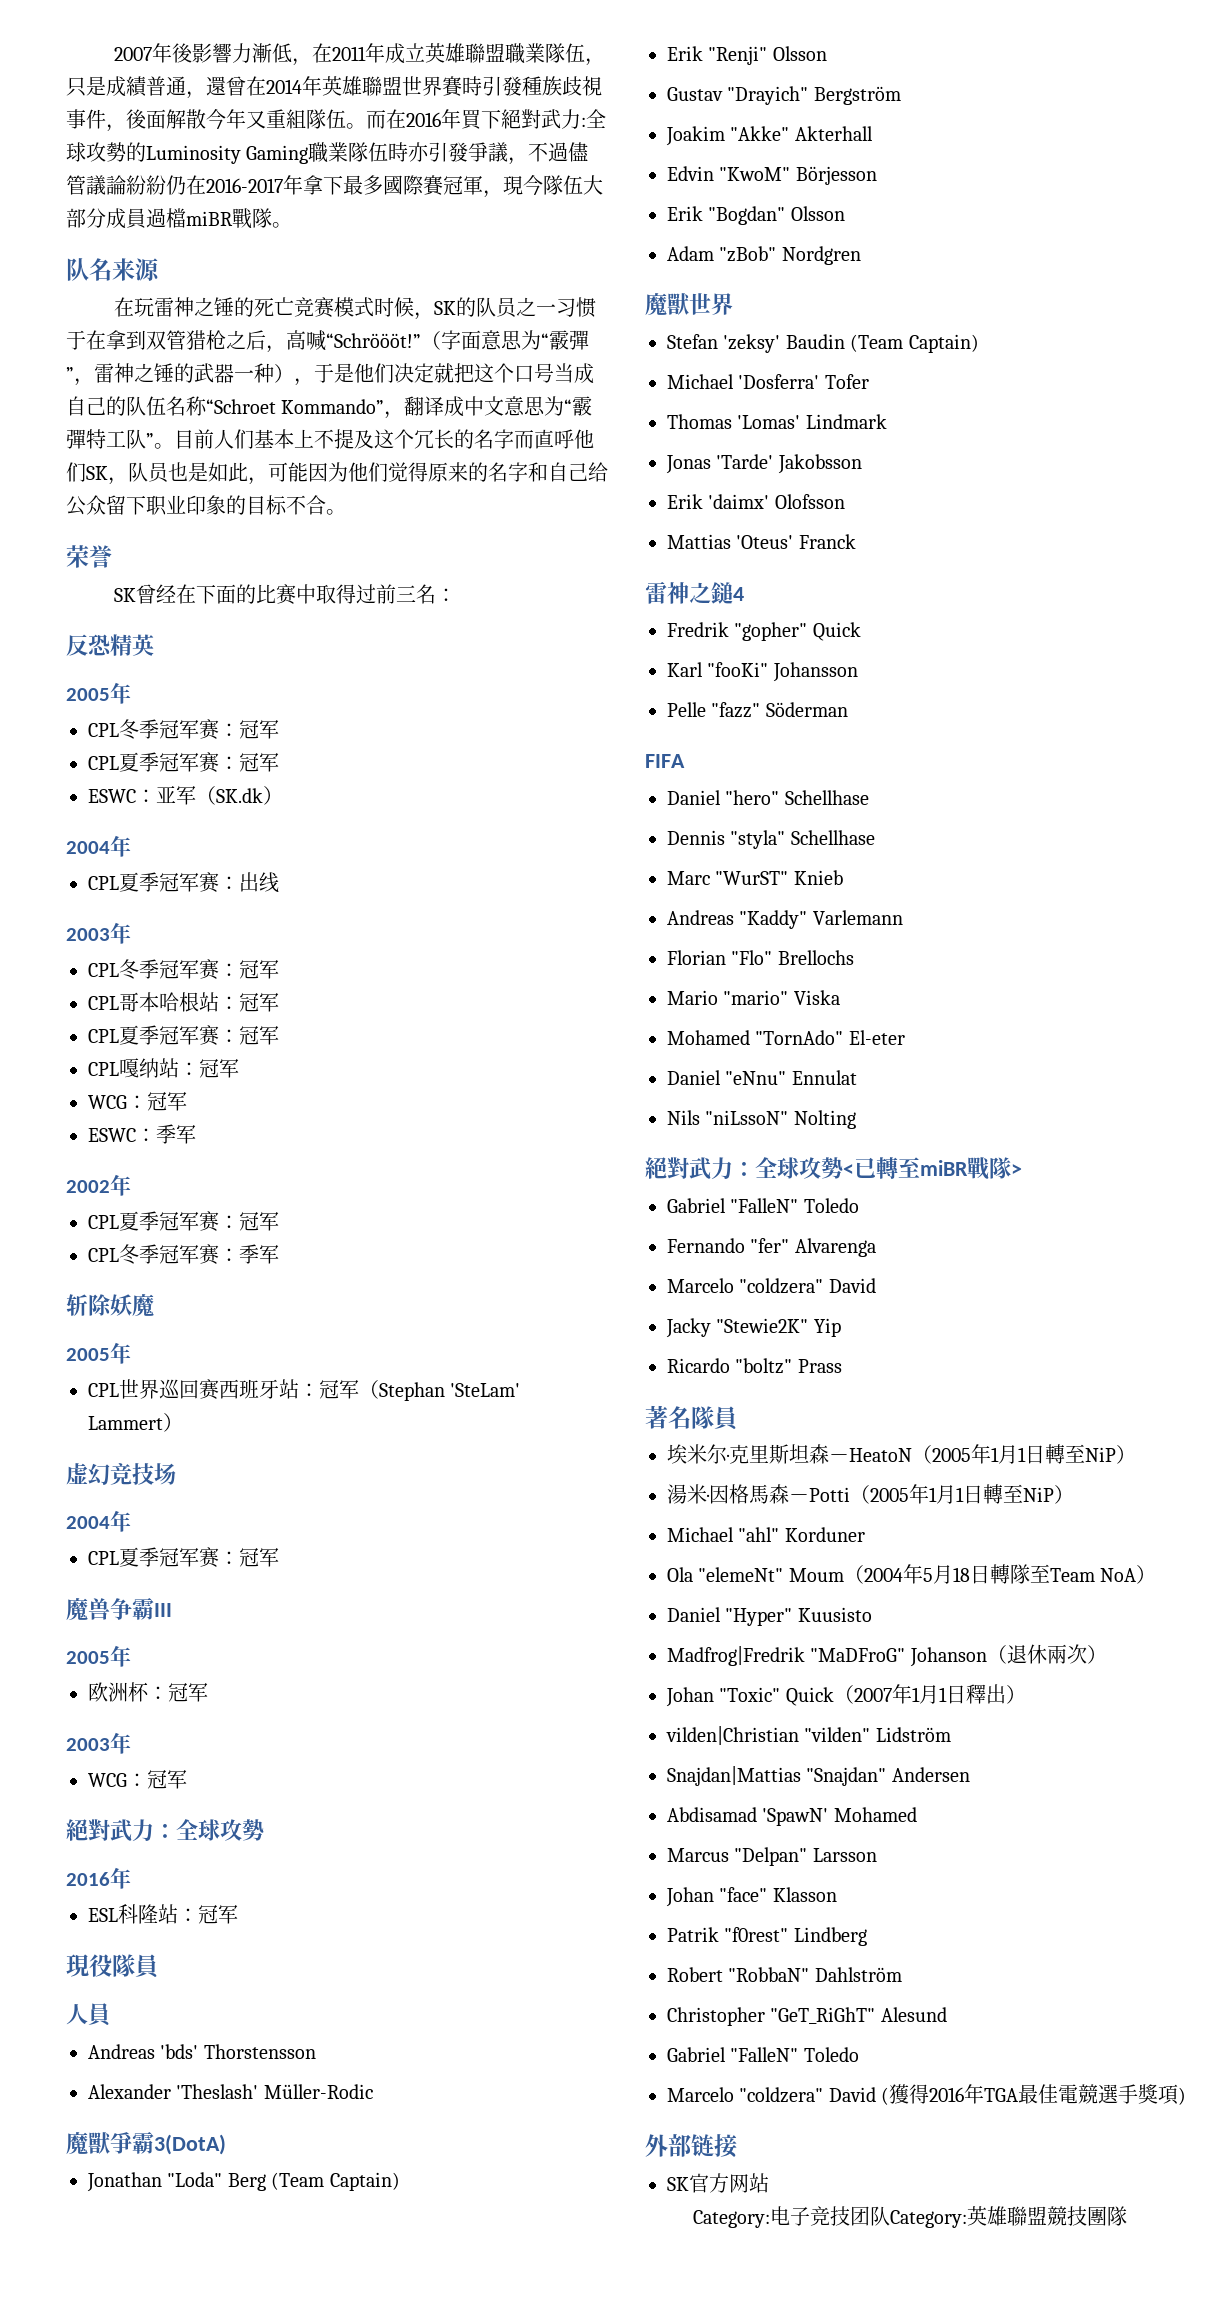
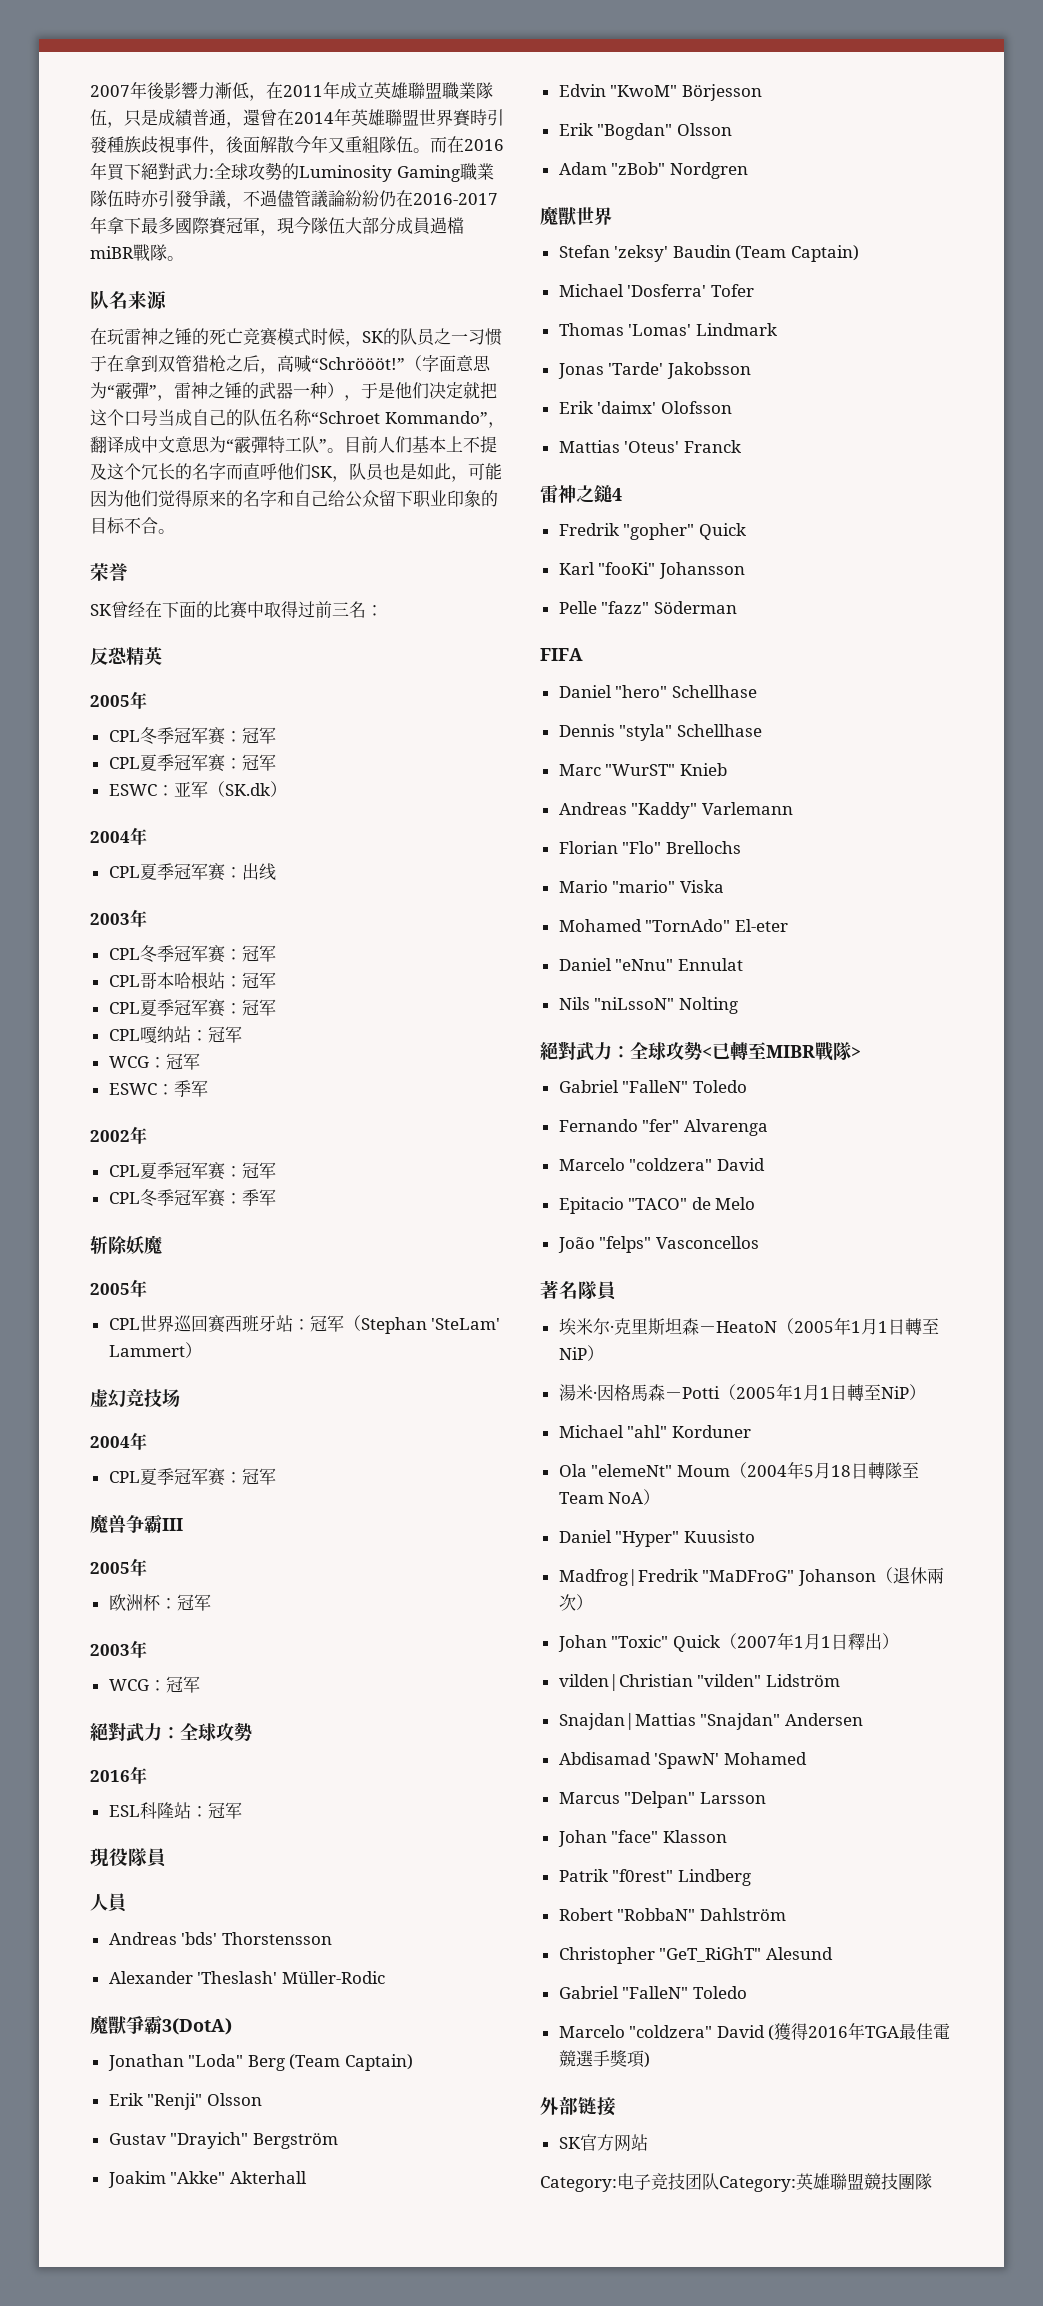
- 絕對武力：全球攻勢<已轉至miBR戰隊>
+ 絕對武力：全球攻勢<已轉至MIBR戰隊>
- Jacky "Stewie2K" Yip
- Ricardo "boltz" Prass
+ Epitacio "TACO" de Melo
+ João "felps" Vasconcellos

